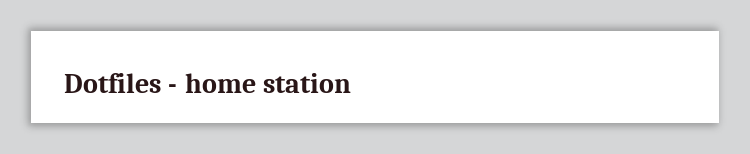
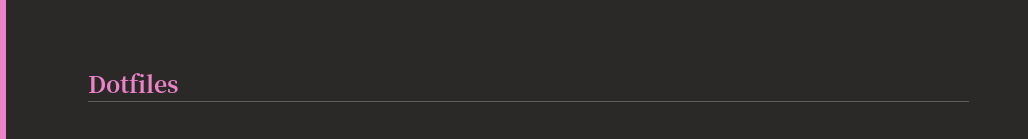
- Dotfiles - home station
+ Dotfiles

